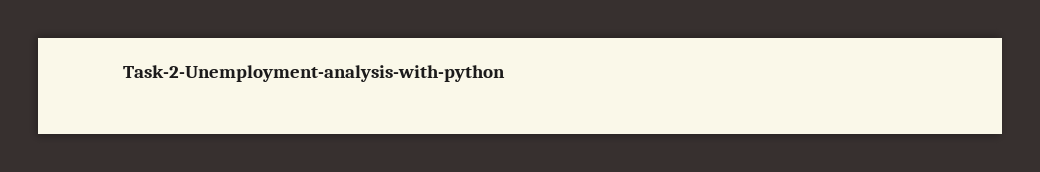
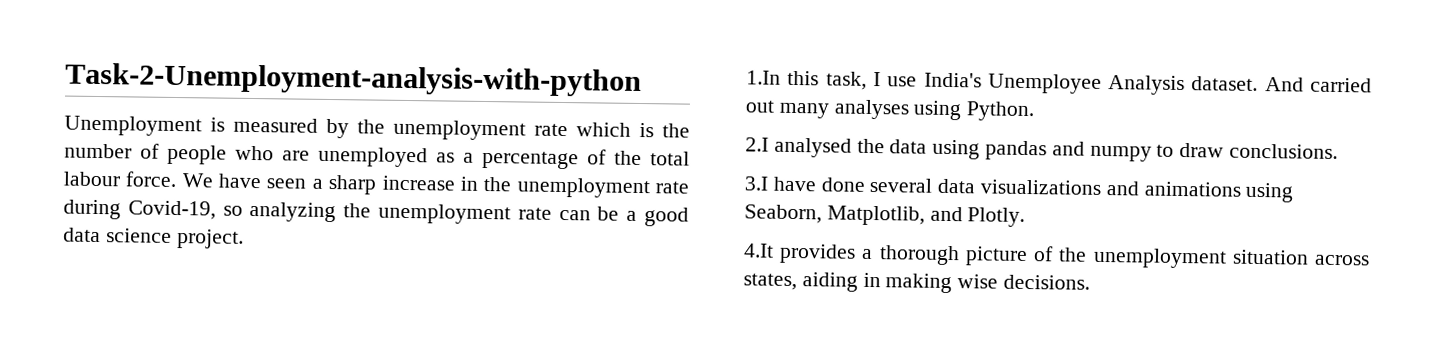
+ Unemployment is measured by the unemployment rate which is the number of people who are unemployed as a percentage of the total labour force. We have seen a sharp increase in the unemployment rate during Covid-19, so analyzing the unemployment rate can be a good data science project.
+ 1.In this task, I use India's Unemployee Analysis dataset. And carried out many analyses using Python.
+ 2.I analysed the data using pandas and numpy to draw conclusions.
+ 3.I have done several data visualizations and animations using Seaborn, Matplotlib, and Plotly.
+ 4.It provides a thorough picture of the unemployment situation across states, aiding in making wise decisions.

